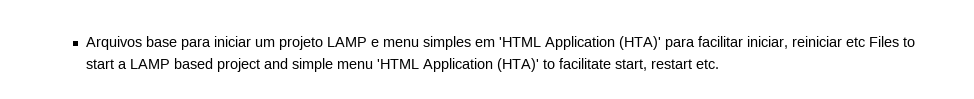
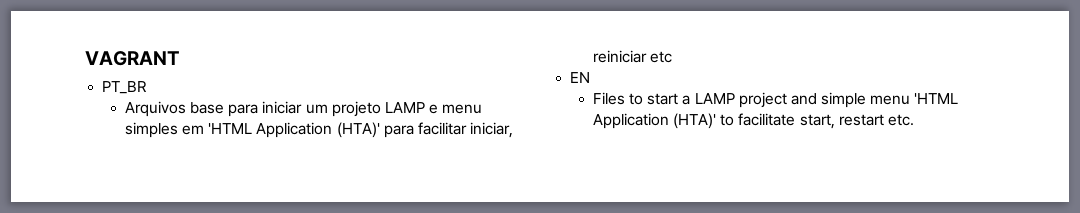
+ VAGRANT
+ PT_BR
- Arquivos base para iniciar um projeto LAMP e menu simples em 'HTML Application (HTA)' para facilitar iniciar, reiniciar etc Files to start a LAMP based project and simple menu 'HTML Application (HTA)' to facilitate start, restart etc.
+ Arquivos base para iniciar um projeto LAMP e menu simples em 'HTML Application (HTA)' para facilitar iniciar, reiniciar etc
+ EN
+ Files to start a LAMP project and simple menu 'HTML Application (HTA)' to facilitate start, restart etc.

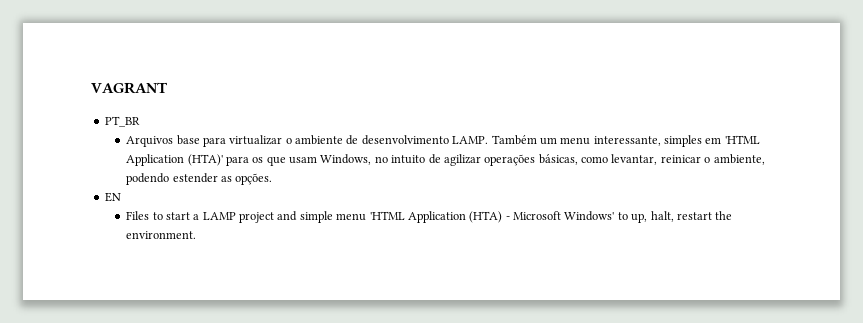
- Arquivos base para iniciar um projeto LAMP e menu simples em 'HTML Application (HTA)' para facilitar iniciar, reiniciar etc
+ Arquivos base para virtualizar o ambiente de desenvolvimento LAMP. Também um menu interessante, simples em 'HTML Application (HTA)' para os que usam Windows, no intuito de agilizar operações básicas, como levantar, reinicar o ambiente, podendo estender as opções.
- Files to start a LAMP project and simple menu 'HTML Application (HTA)' to facilitate start, restart etc.
+ Files to start a LAMP project and simple menu 'HTML Application (HTA) - Microsoft Windows' to up, halt, restart the environment.

